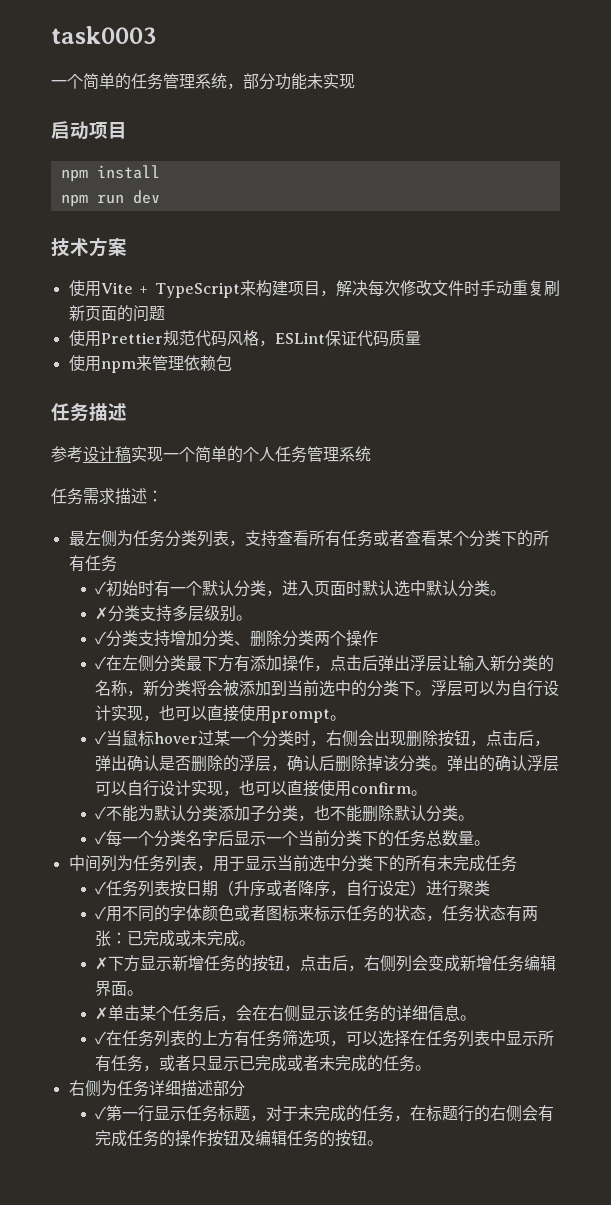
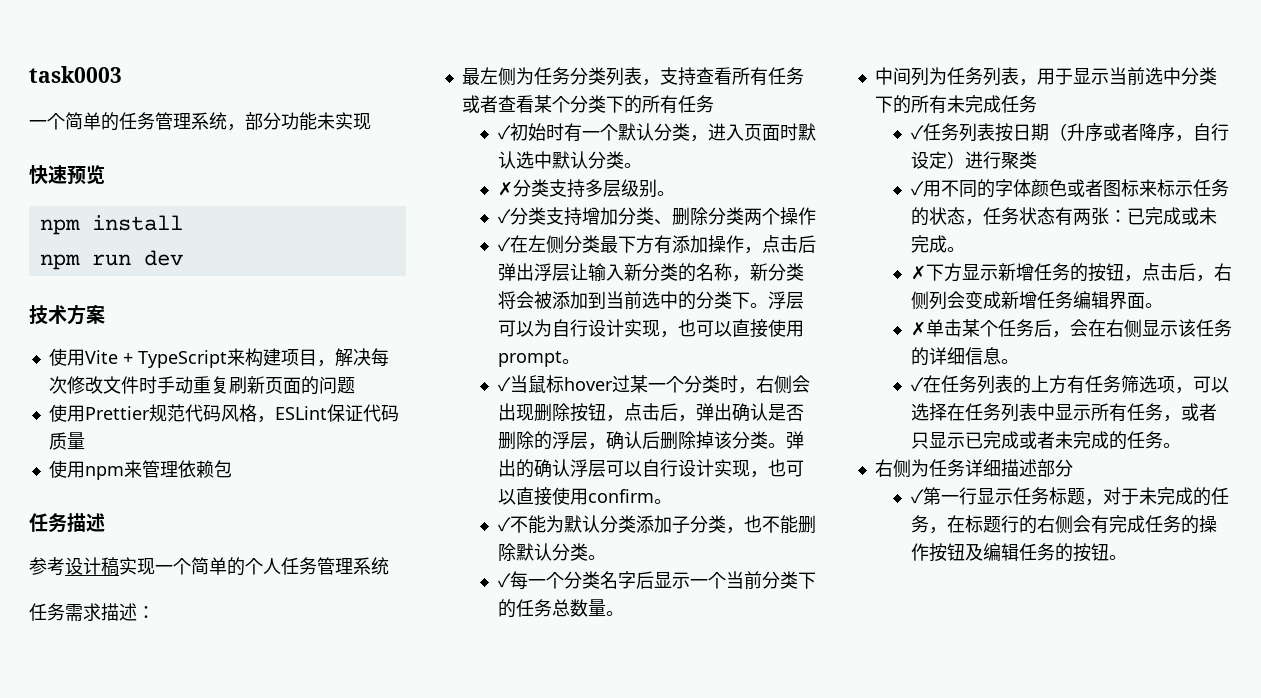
- 启动项目
+ 快速预览

